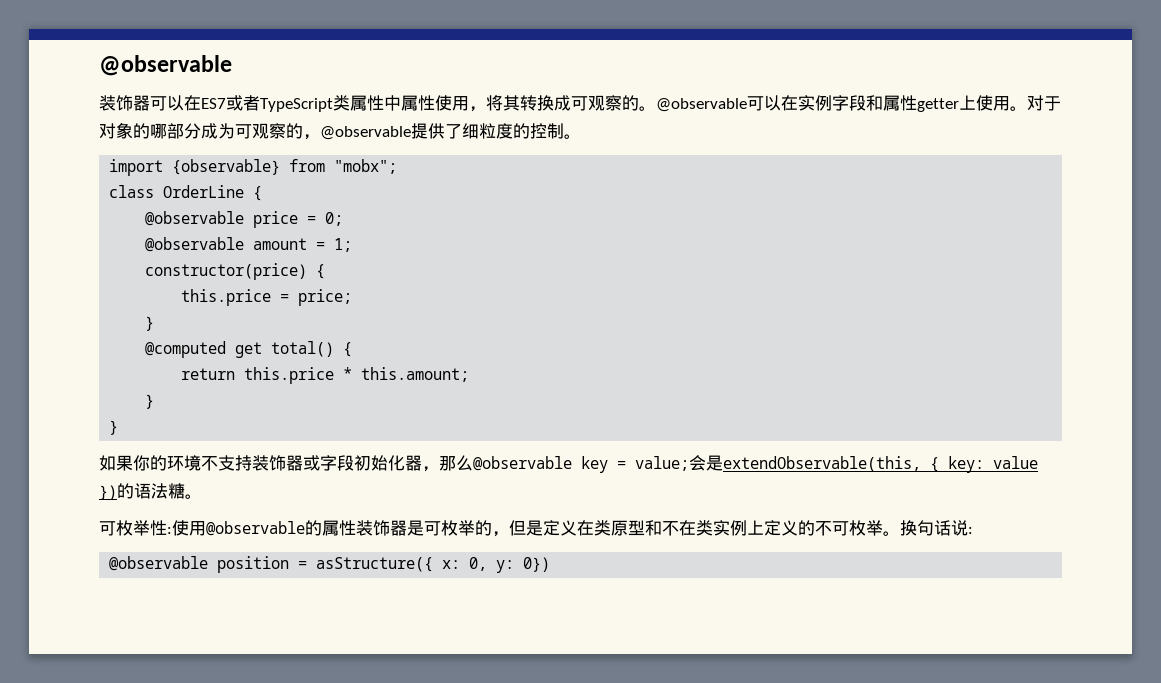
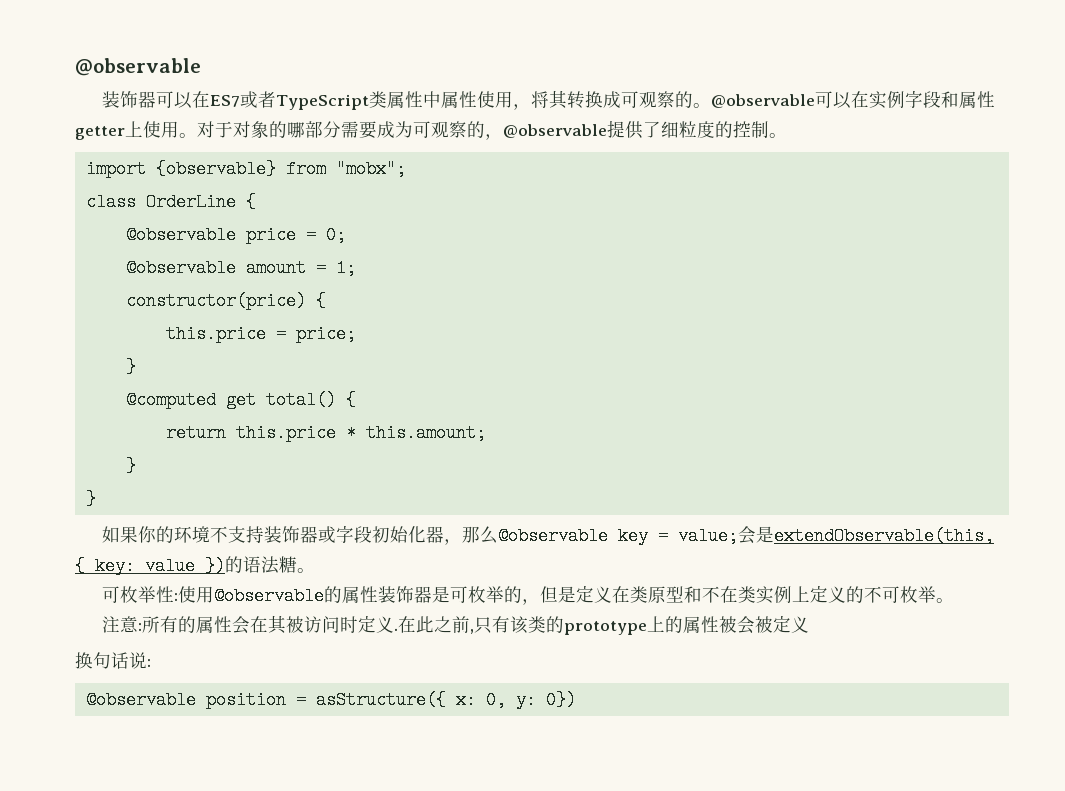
- 对于对象的哪部分成为可观察的，@observable提供了细粒度的控制。
+ 对于对象的哪部分需要成为可观察的，@observable提供了细粒度的控制。
- 可枚举性:使用@observable的属性装饰器是可枚举的，但是定义在类原型和不在类实例上定义的不可枚举。换句话说:
+ 可枚举性:使用@observable的属性装饰器是可枚举的，但是定义在类原型和不在类实例上定义的不可枚举。
+ 注意:所有的属性会在其被访问时定义.在此之前,只有该类的prototype上的属性被会被定义
+ 换句话说:

